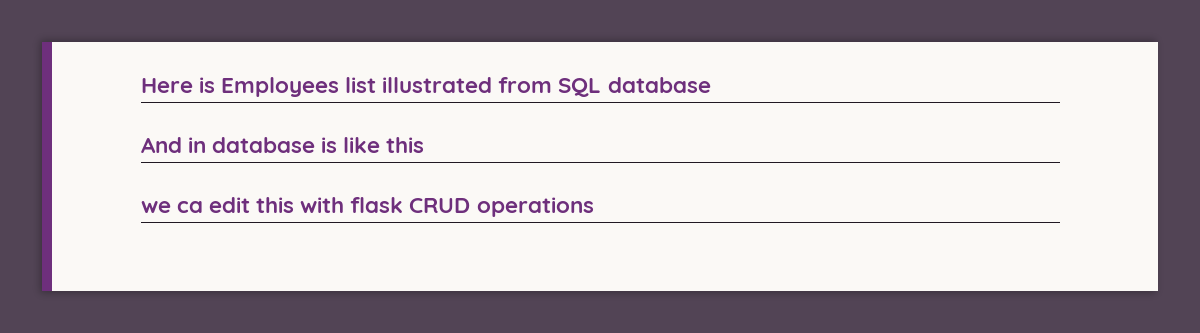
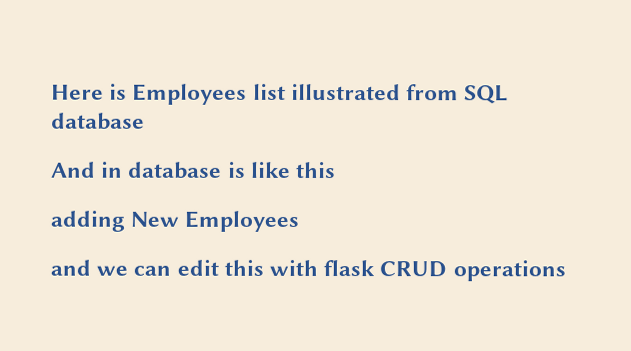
- we ca edit this with flask CRUD operations
+ adding New Employees
+ and we can edit this with flask CRUD operations

